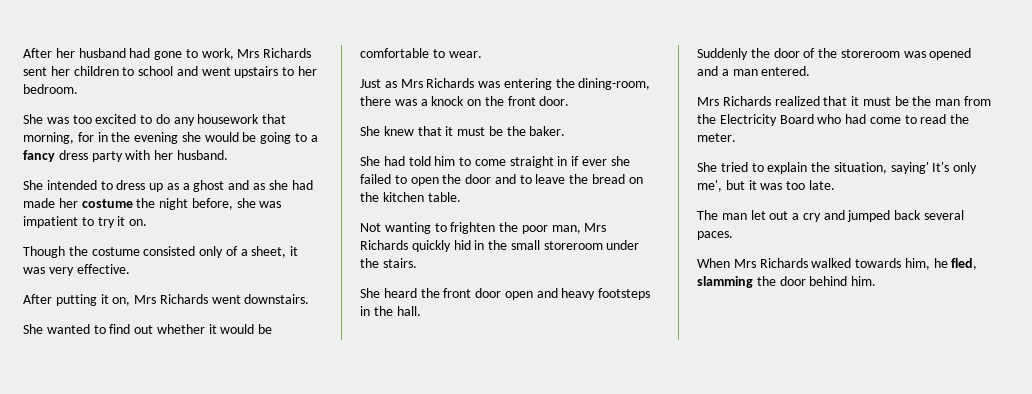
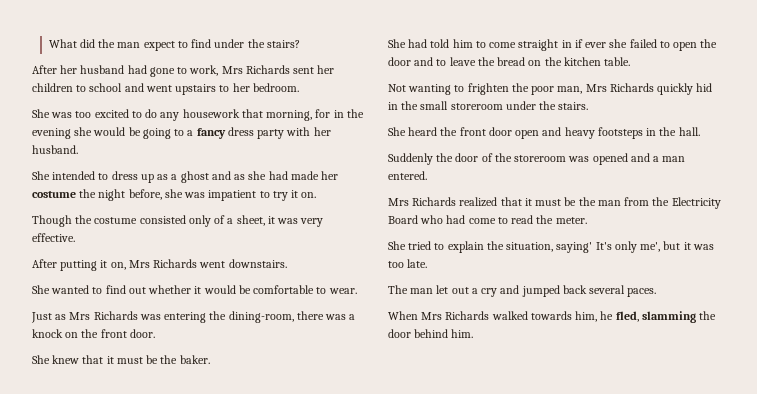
+ What did the man expect to find under the stairs?

